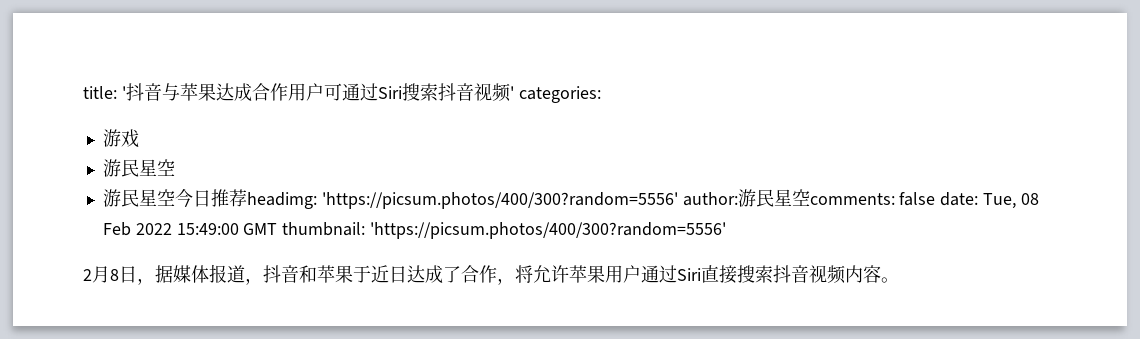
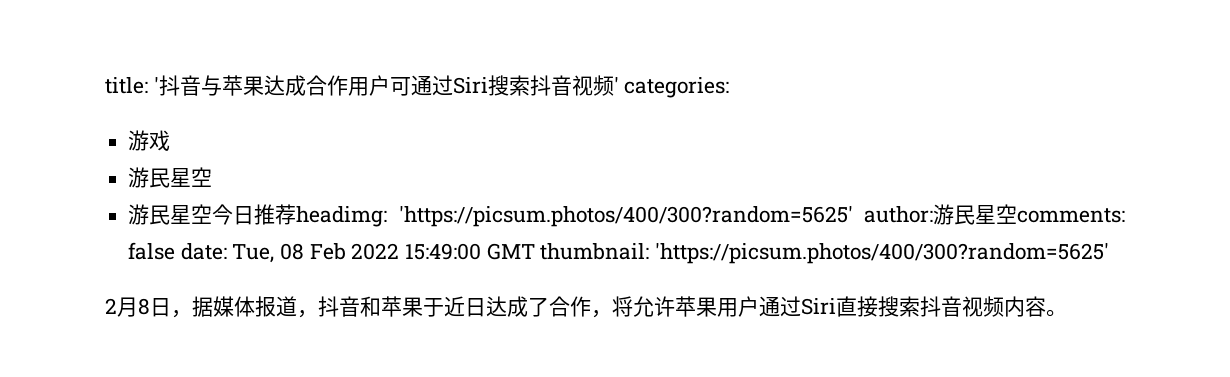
- 游民星空今日推荐headimg: 'https://picsum.photos/400/300?random=5556' author:游民星空comments: false date: Tue, 08 Feb 2022 15:49:00 GMT thumbnail: 'https://picsum.photos/400/300?random=5556'
+ 游民星空今日推荐headimg: 'https://picsum.photos/400/300?random=5625' author:游民星空comments: false date: Tue, 08 Feb 2022 15:49:00 GMT thumbnail: 'https://picsum.photos/400/300?random=5625'

